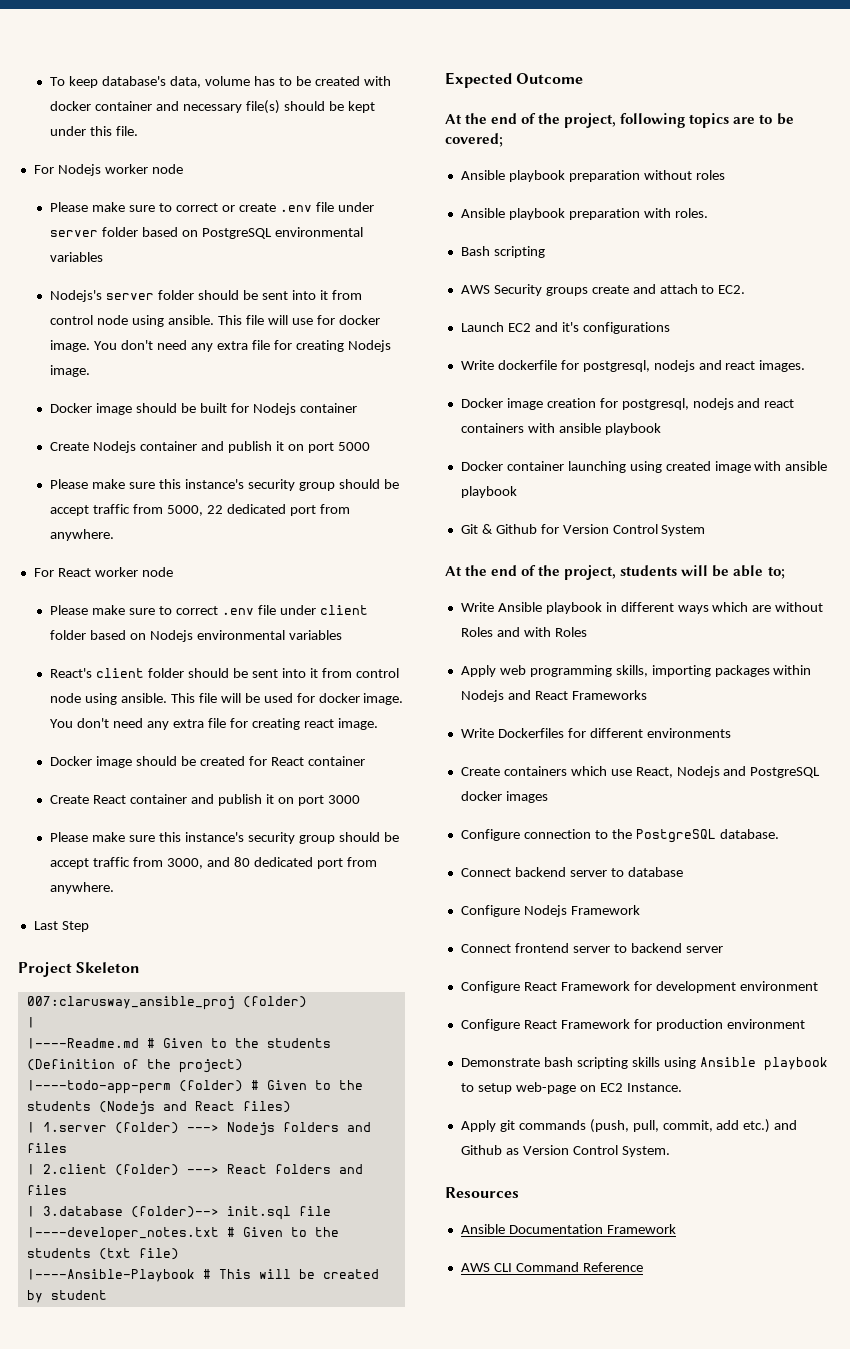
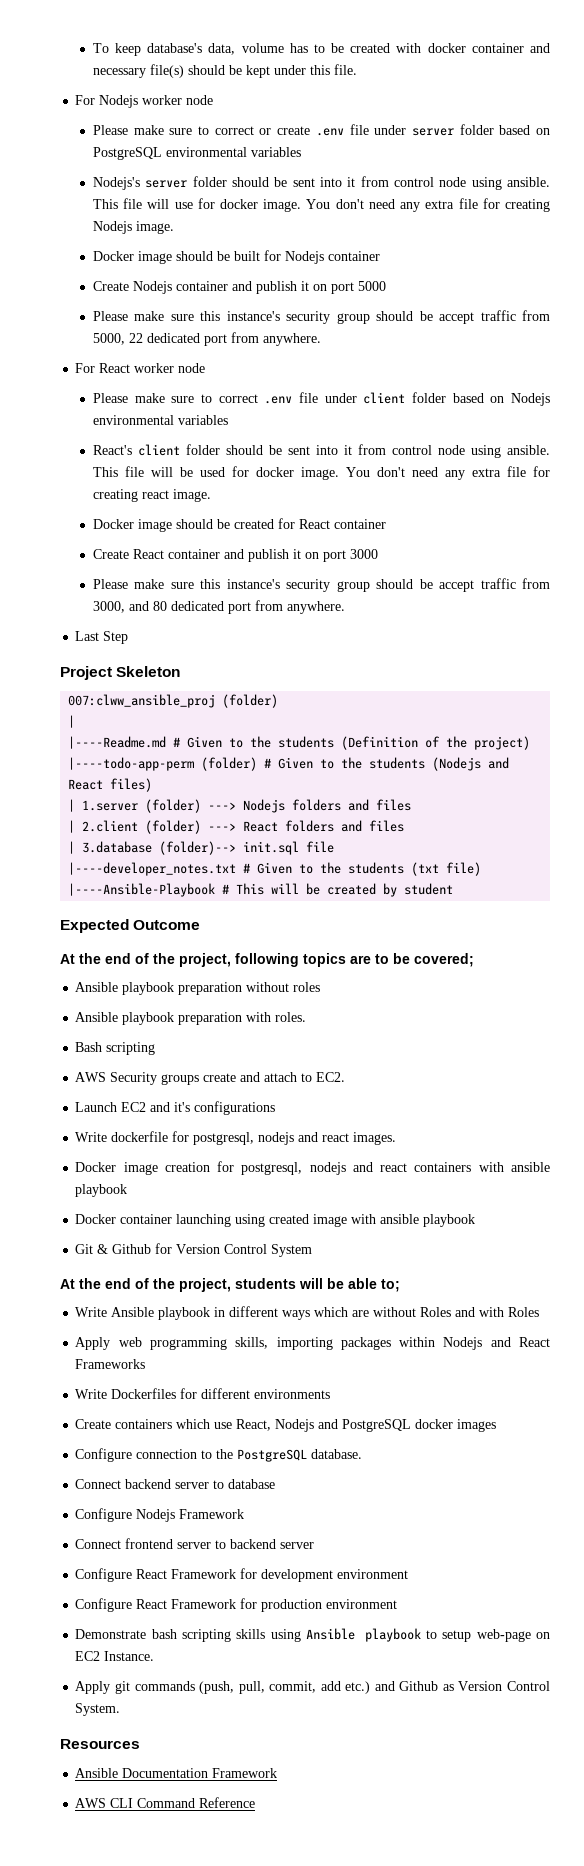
- 007:clarusway_ansible_proj (folder)
+ 007:clww_ansible_proj (folder)

